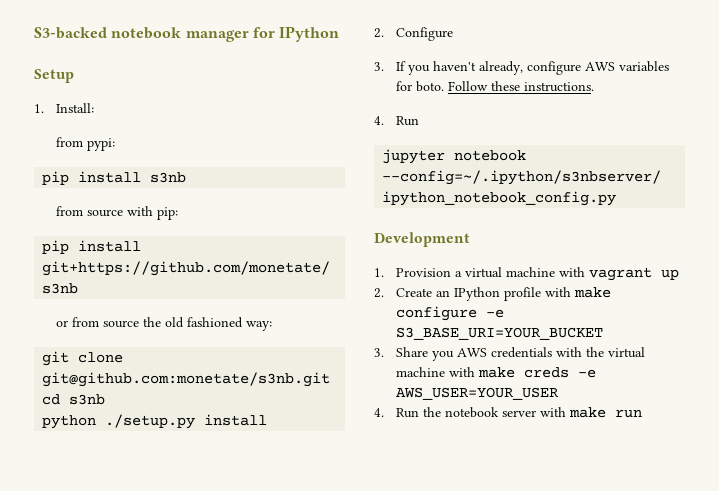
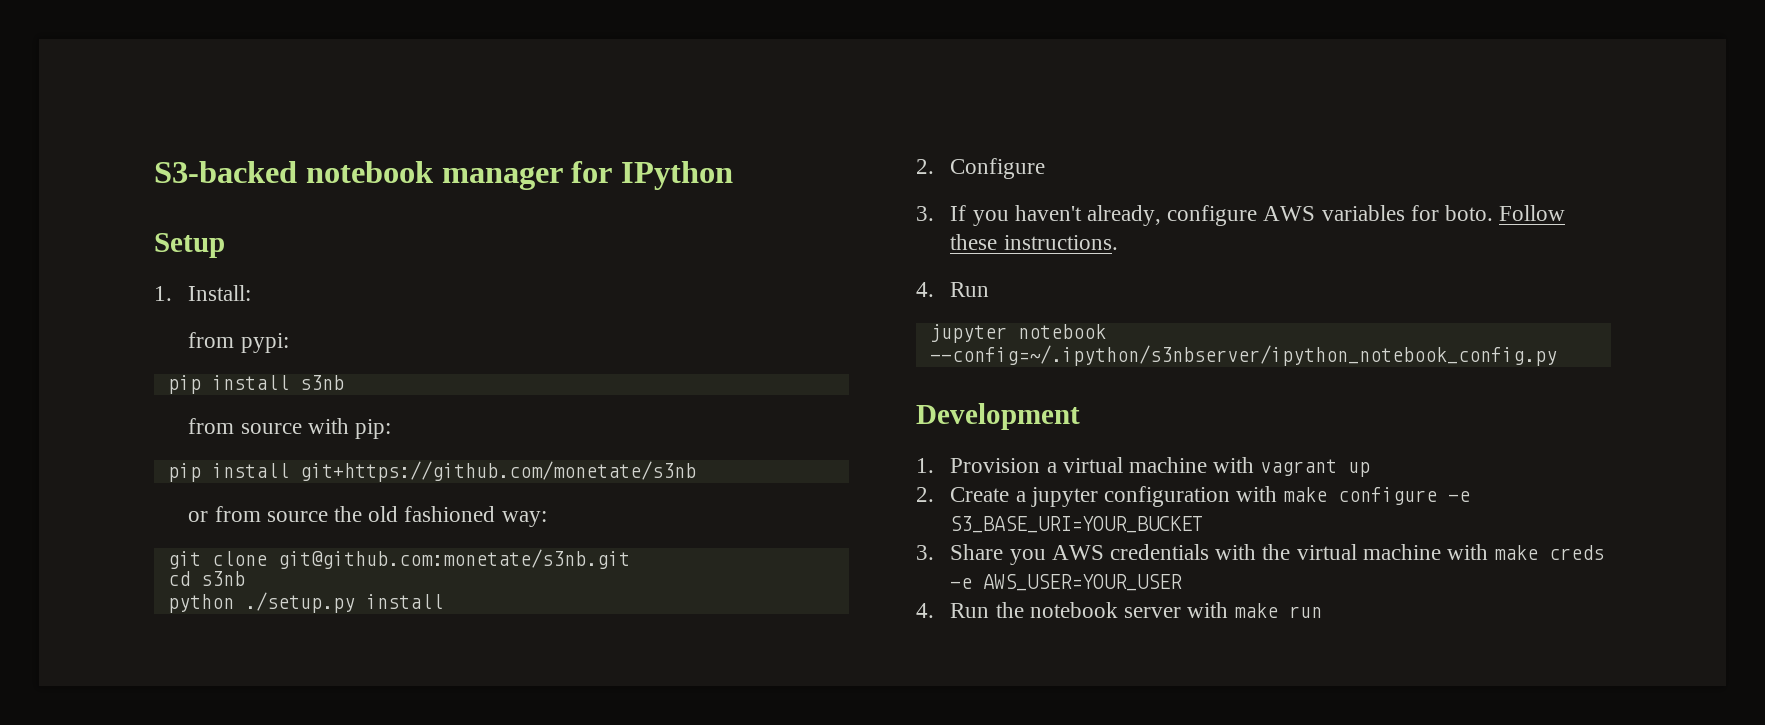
- 2. Create an IPython profile with make configure -e S3_BASE_URI=YOUR_BUCKET
+ 2. Create a jupyter configuration with make configure -e S3_BASE_URI=YOUR_BUCKET

